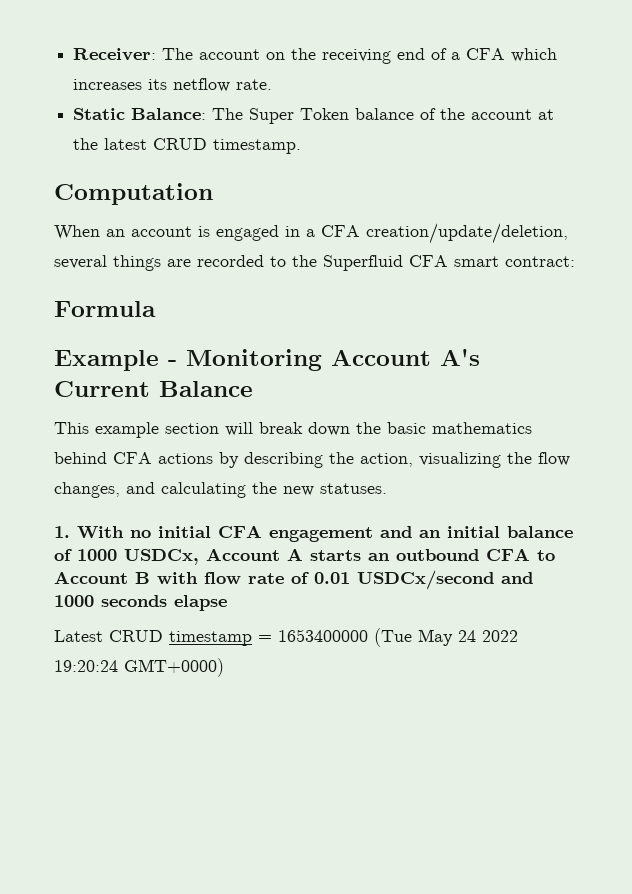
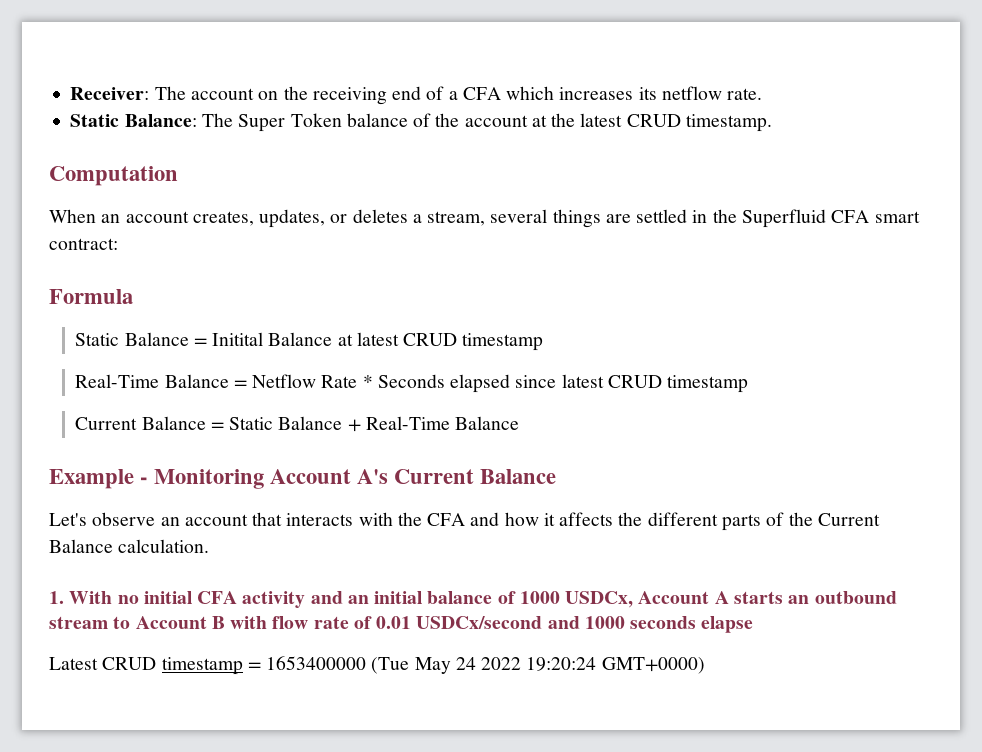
- When an account is engaged in a CFA creation/update/deletion, several things are recorded to the Superfluid CFA smart contract:
+ When an account creates, updates, or deletes a stream, several things are settled in the Superfluid CFA smart contract:
+ Static Balance = Initital Balance at latest CRUD timestamp
+ Real-Time Balance = Netflow Rate * Seconds elapsed since latest CRUD timestamp
+ Current Balance = Static Balance + Real-Time Balance
- This example section will break down the basic mathematics behind CFA actions by describing the action, visualizing the flow changes, and calculating the new statuses.
+ Let's observe an account that interacts with the CFA and how it affects the different parts of the Current Balance calculation.
- 1. With no initial CFA engagement and an initial balance of 1000 USDCx, Account A starts an outbound CFA to Account B with flow rate of 0.01 USDCx/second and 1000 seconds elapse
+ 1. With no initial CFA activity and an initial balance of 1000 USDCx, Account A starts an outbound stream to Account B with flow rate of 0.01 USDCx/second and 1000 seconds elapse

